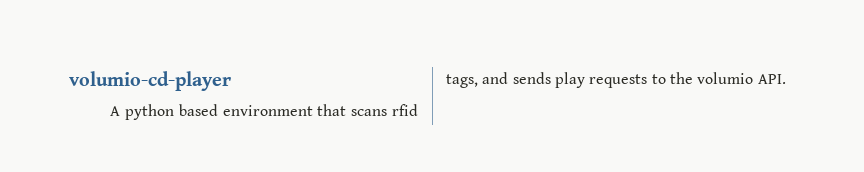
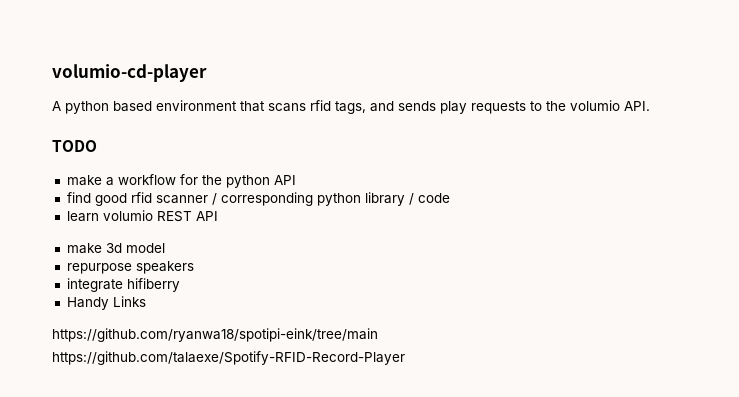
+ TODO
+ make a workflow for the python API
+ find good rfid scanner / corresponding python library / code
+ learn volumio REST API
+ make 3d model
+ repurpose speakers
+ integrate hifiberry
+ Handy Links
+ https://github.com/ryanwa18/spotipi-eink/tree/main
+ https://github.com/talaexe/Spotify-RFID-Record-Player

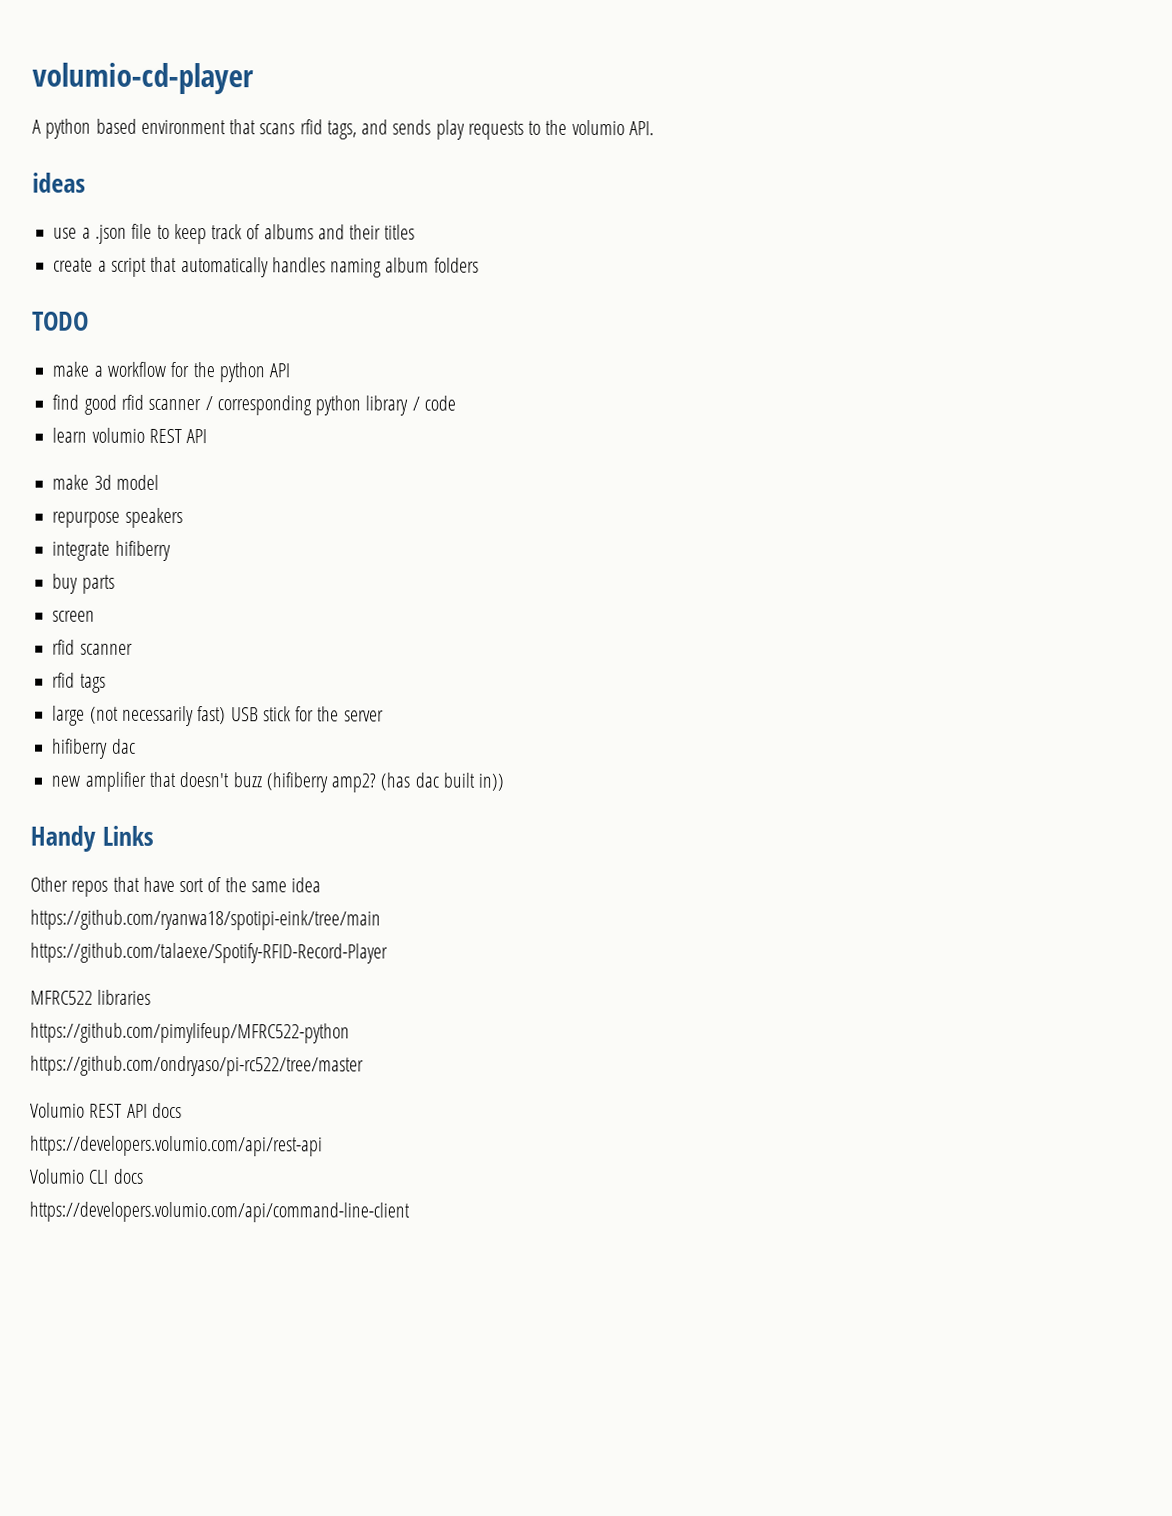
+ ideas
+ use a .json file to keep track of albums and their titles
+ create a script that automatically handles naming album folders
+ buy parts
+ screen
+ rfid scanner
+ rfid tags
+ large (not necessarily fast) USB stick for the server
+ hifiberry dac
+ new amplifier that doesn't buzz (hifiberry amp2? (has dac built in))
  Handy Links
+ Other repos that have sort of the same idea
  https://github.com/ryanwa18/spotipi-eink/tree/main
  https://github.com/talaexe/Spotify-RFID-Record-Player
+ MFRC522 libraries
+ https://github.com/pimylifeup/MFRC522-python
+ https://github.com/ondryaso/pi-rc522/tree/master
+ Volumio REST API docs
+ https://developers.volumio.com/api/rest-api
+ Volumio CLI docs
+ https://developers.volumio.com/api/command-line-client

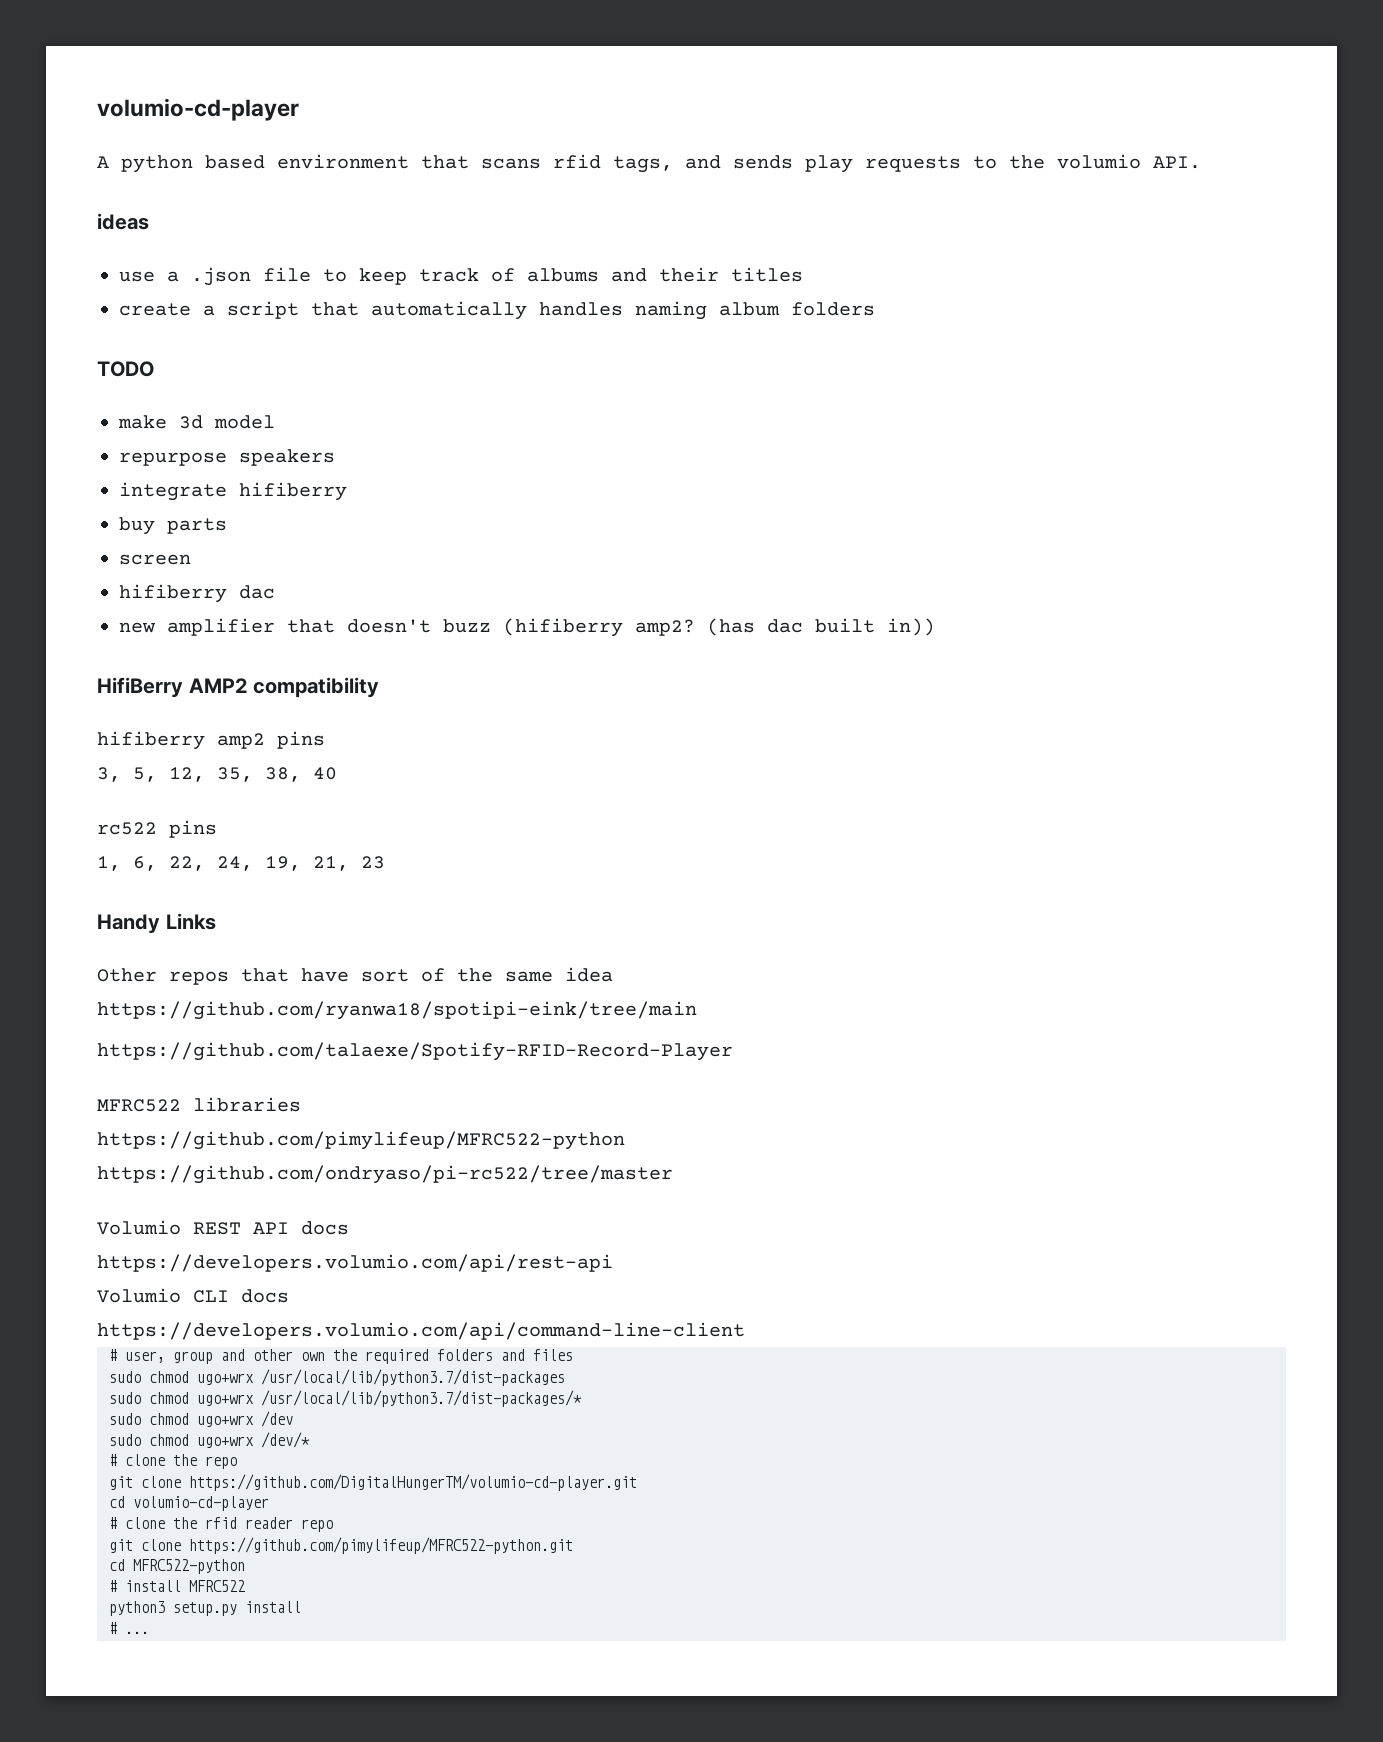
- make a workflow for the python API
- find good rfid scanner / corresponding python library / code
- learn volumio REST API
  screen
- rfid scanner
- rfid tags
- large (not necessarily fast) USB stick for the server
+ HifiBerry AMP2 compatibility
+ hifiberry amp2 pins
+ 3, 5, 12, 35, 38, 40
+ rc522 pins
+ 1, 6, 22, 24, 19, 21, 23
+ # user, group and other own the required folders and files
+ sudo chmod ugo+wrx /usr/local/lib/python3.7/dist-packages
+ sudo chmod ugo+wrx /usr/local/lib/python3.7/dist-packages/*
+ sudo chmod ugo+wrx /dev
+ sudo chmod ugo+wrx /dev/*
+ # clone the repo
+ git clone https://github.com/DigitalHungerTM/volumio-cd-player.git
+ cd volumio-cd-player
+ # clone the rfid reader repo
+ git clone https://github.com/pimylifeup/MFRC522-python.git
+ cd MFRC522-python
+ # install MFRC522
+ python3 setup.py install
+ # ...

